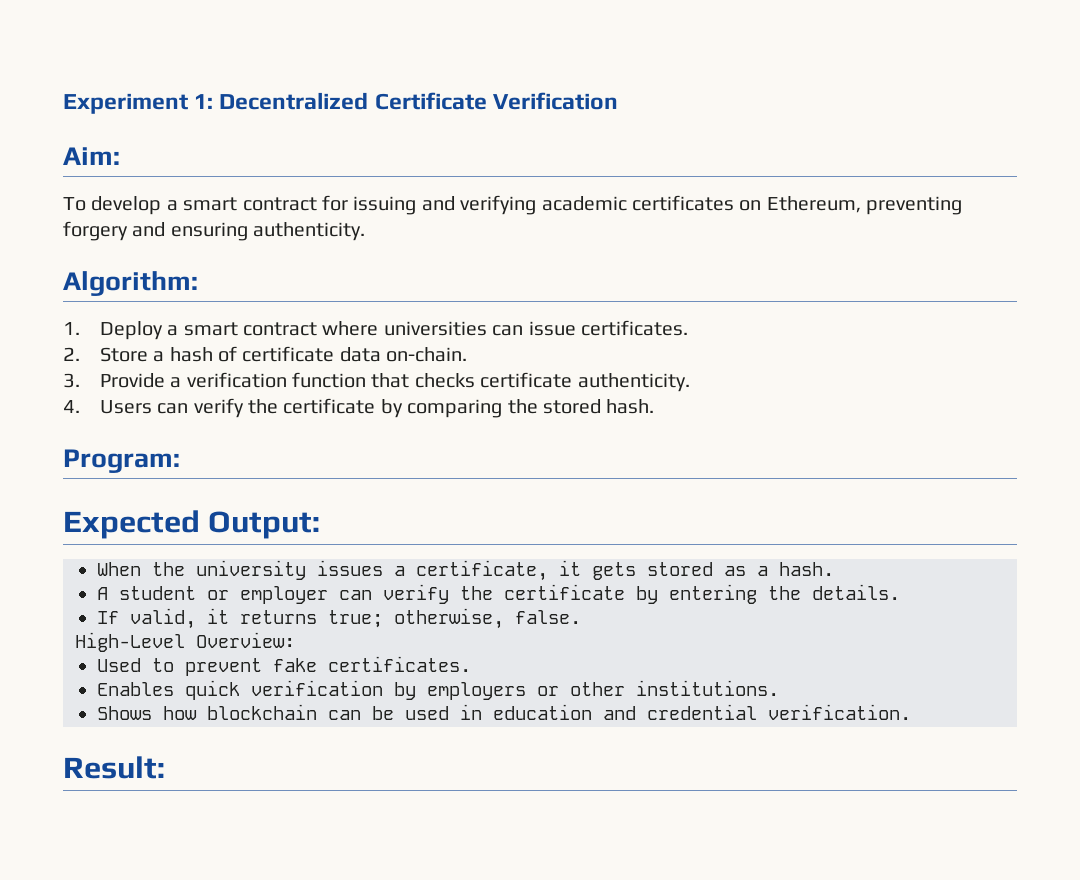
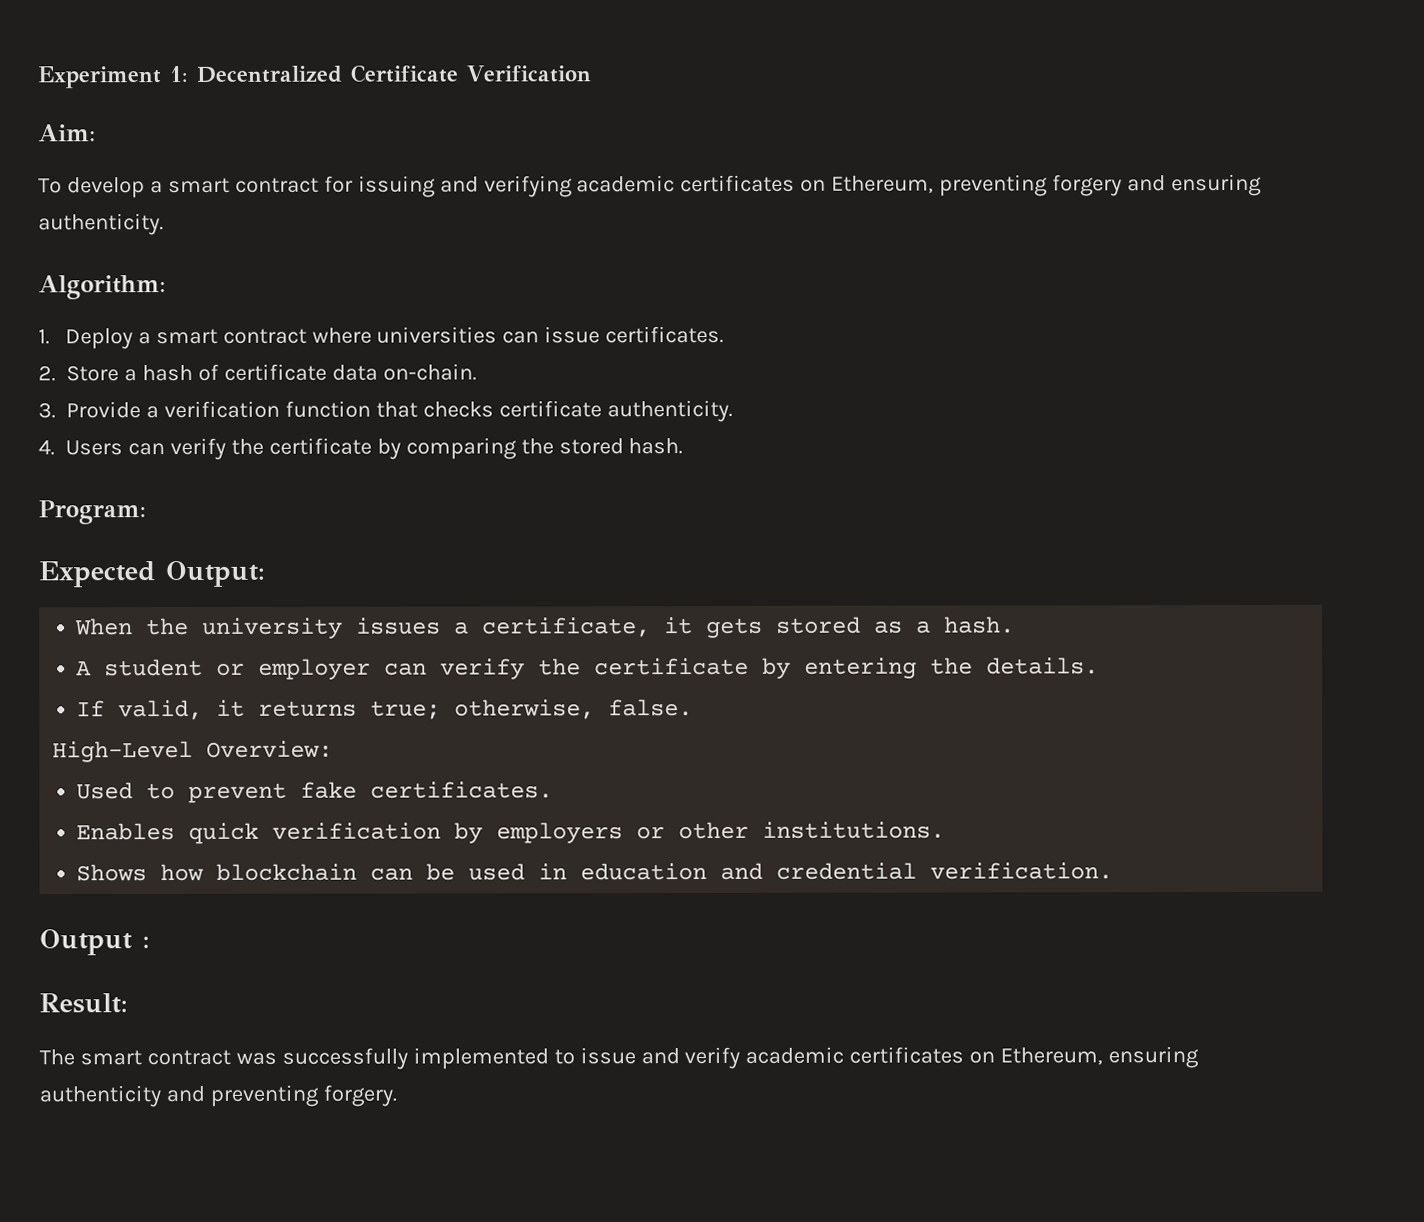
+ Output :
+ The smart contract was successfully implemented to issue and verify academic certificates on Ethereum, ensuring authenticity and preventing forgery.

